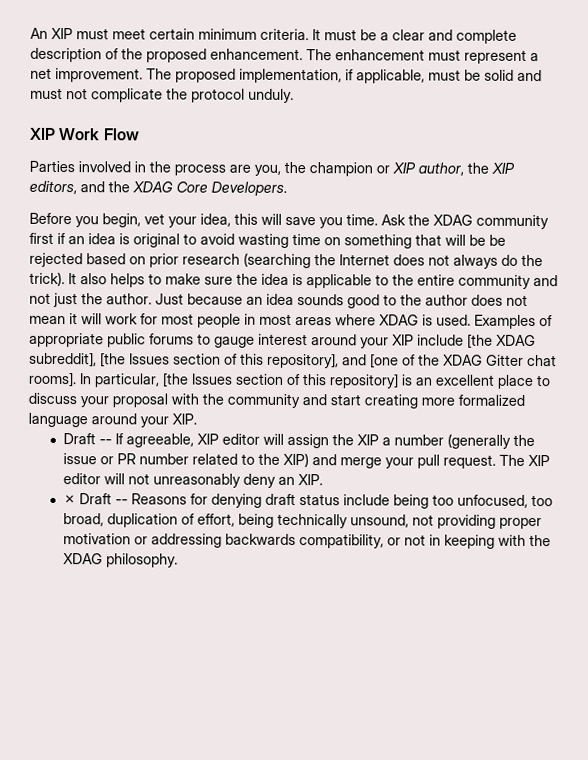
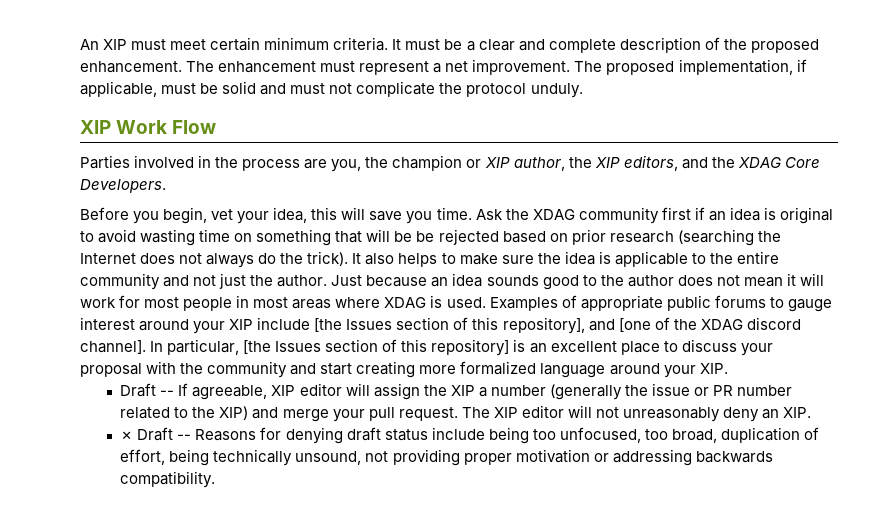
- Examples of appropriate public forums to gauge interest around your XIP include [the XDAG subreddit], [the Issues section of this repository], and [one of the XDAG Gitter chat rooms].
+ Examples of appropriate public forums to gauge interest around your XIP include [the Issues section of this repository], and [one of the XDAG discord channel].
- ✗ Draft -- Reasons for denying draft status include being too unfocused, too broad, duplication of effort, being technically unsound, not providing proper motivation or addressing backwards compatibility, or not in keeping with the XDAG philosophy.
+ ✗ Draft -- Reasons for denying draft status include being too unfocused, too broad, duplication of effort, being technically unsound, not providing proper motivation or addressing backwards compatibility.

